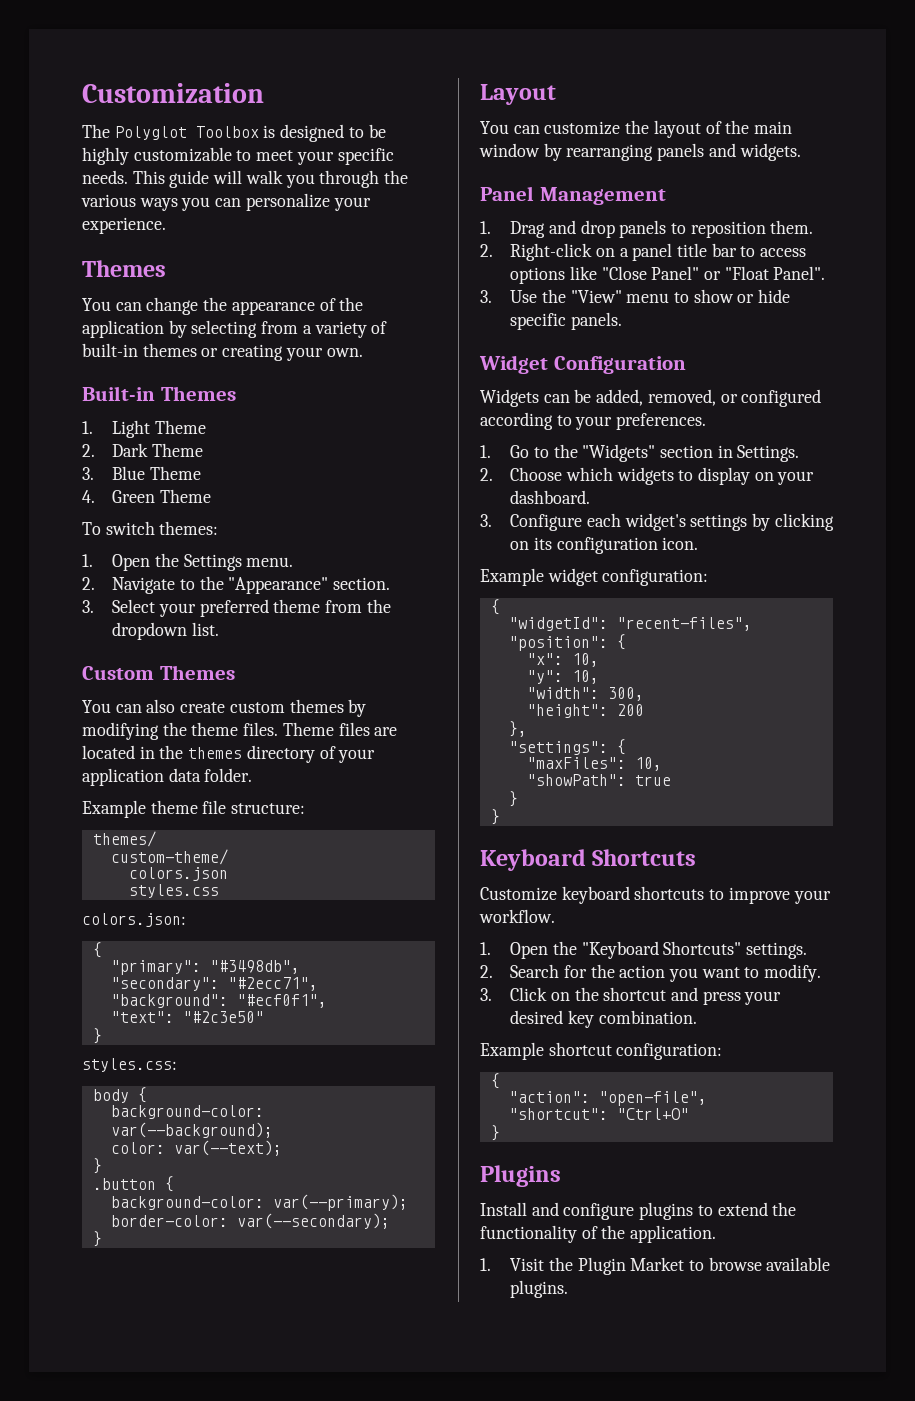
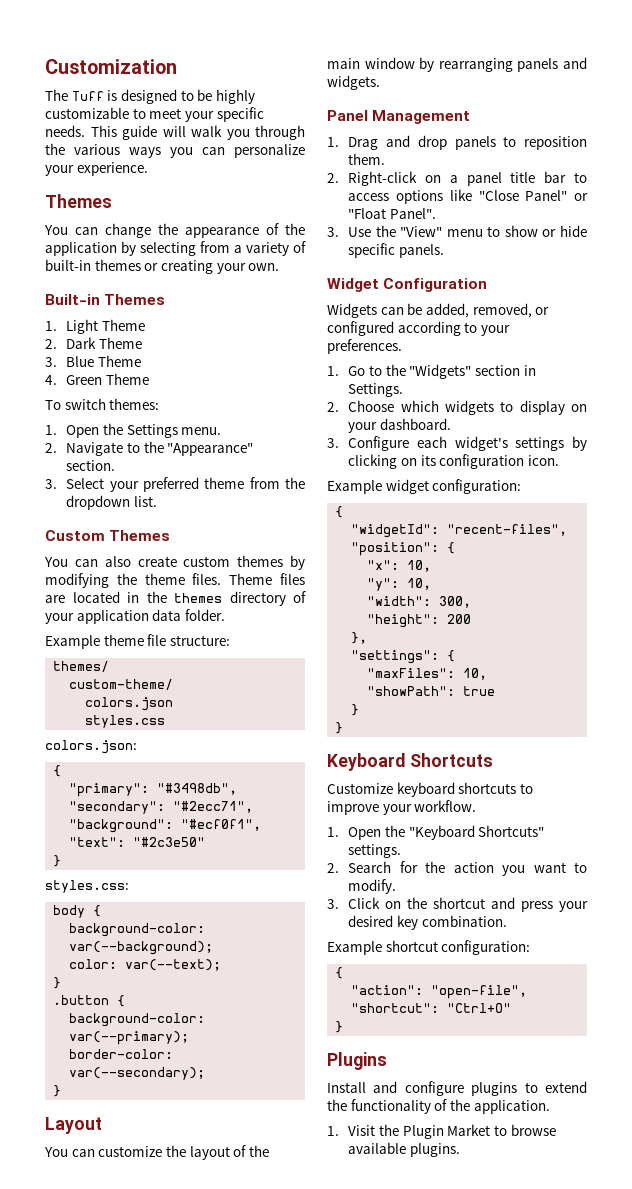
- The Polyglot Toolbox is designed to be highly customizable to meet your specific needs.
+ The Tuff is designed to be highly customizable to meet your specific needs.

